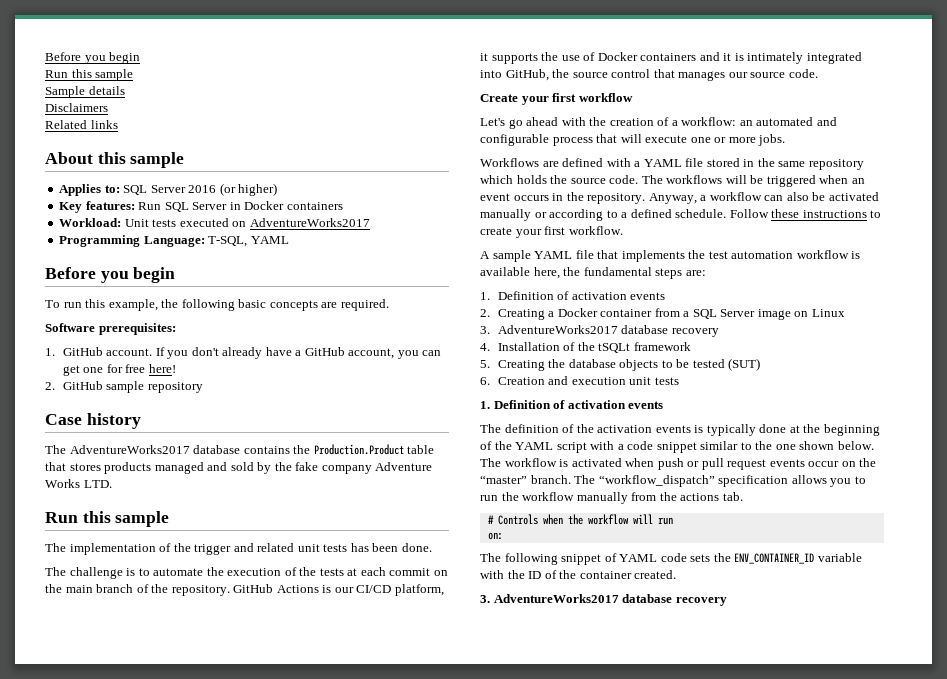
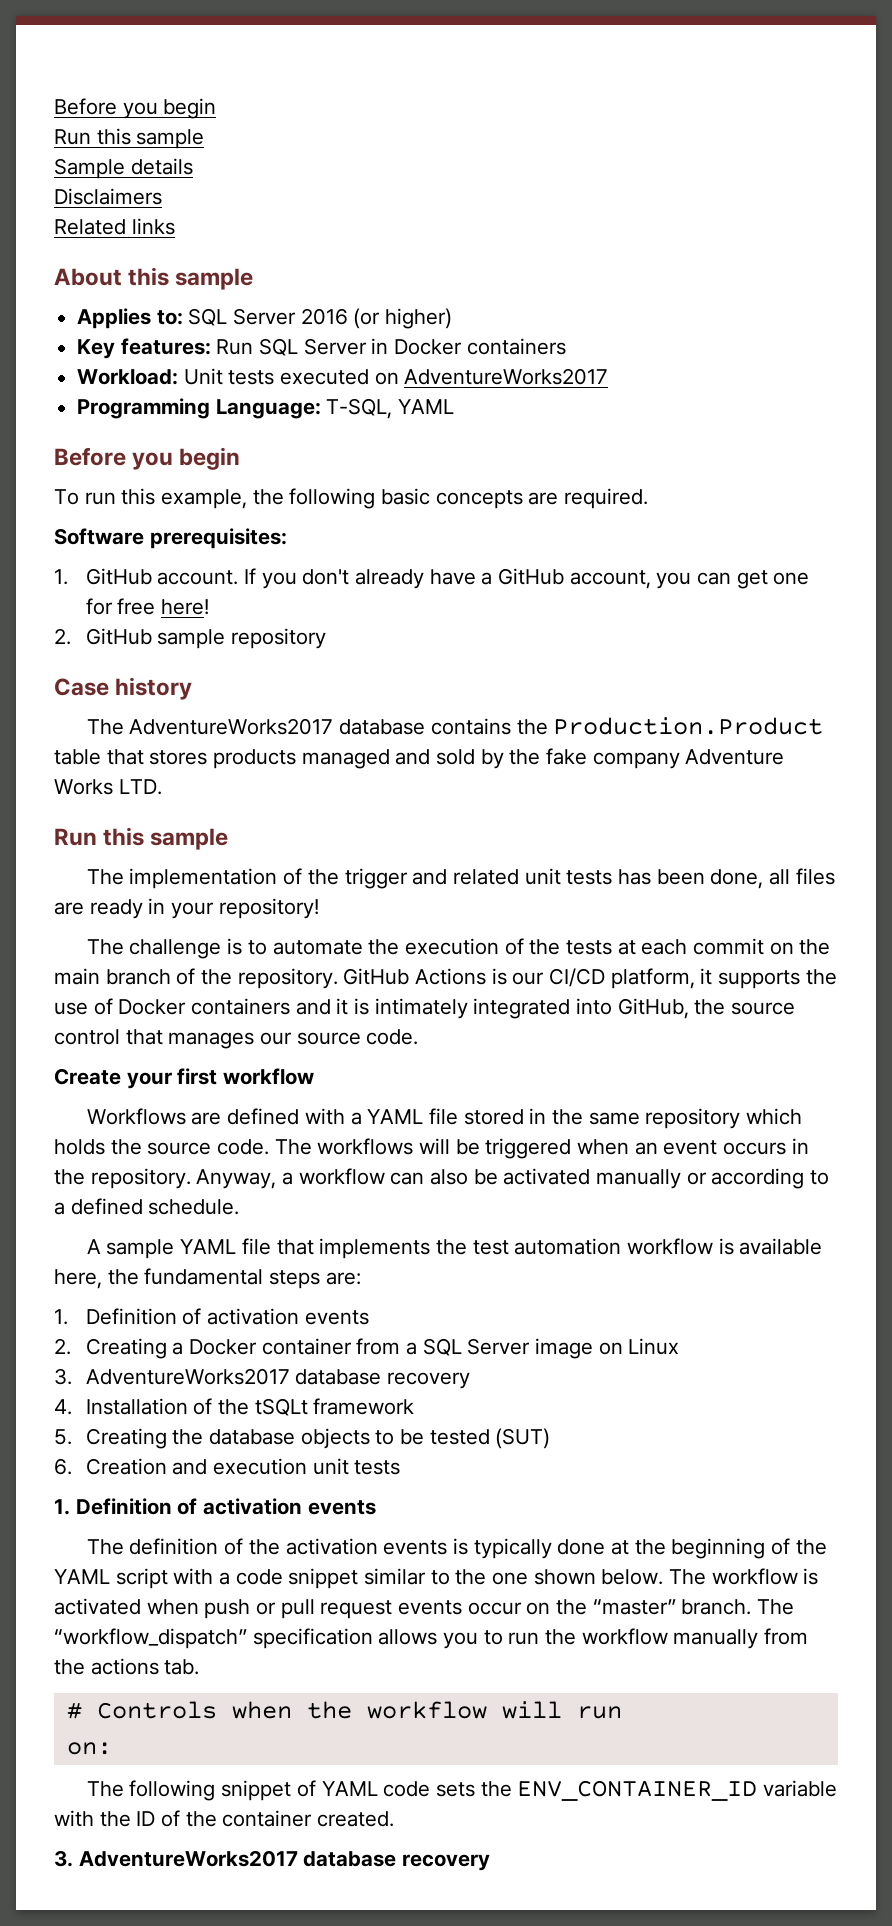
- The implementation of the trigger and related unit tests has been done.
+ The implementation of the trigger and related unit tests has been done, all files are ready in your repository!
- Let's go ahead with the creation of a workflow: an automated and configurable process that will execute one or more jobs.
- Follow these instructions to create your first workflow.

